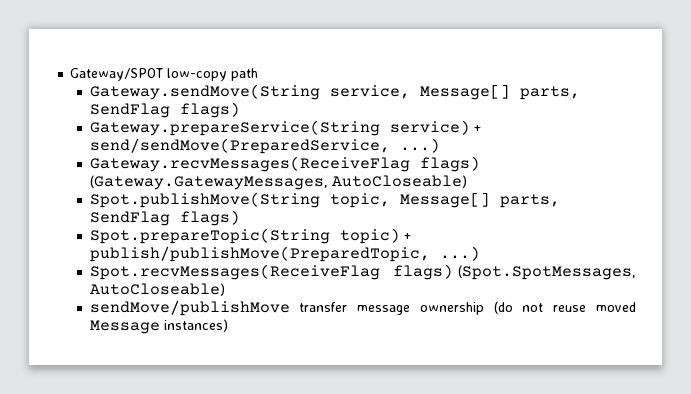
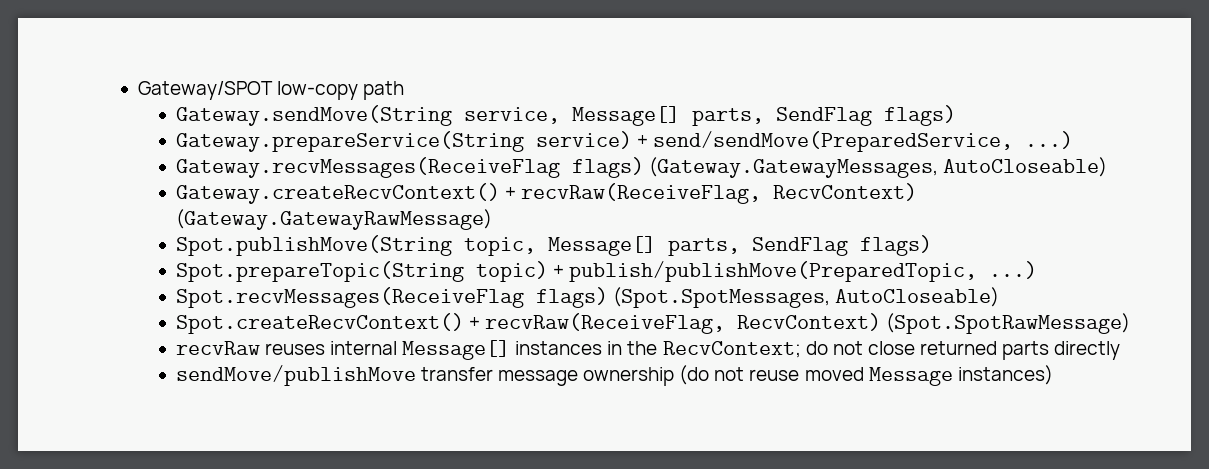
+ Gateway.createRecvContext() + recvRaw(ReceiveFlag, RecvContext) (Gateway.GatewayRawMessage)
+ Spot.createRecvContext() + recvRaw(ReceiveFlag, RecvContext) (Spot.SpotRawMessage)
+ recvRaw reuses internal Message[] instances in the RecvContext; do not close returned parts directly

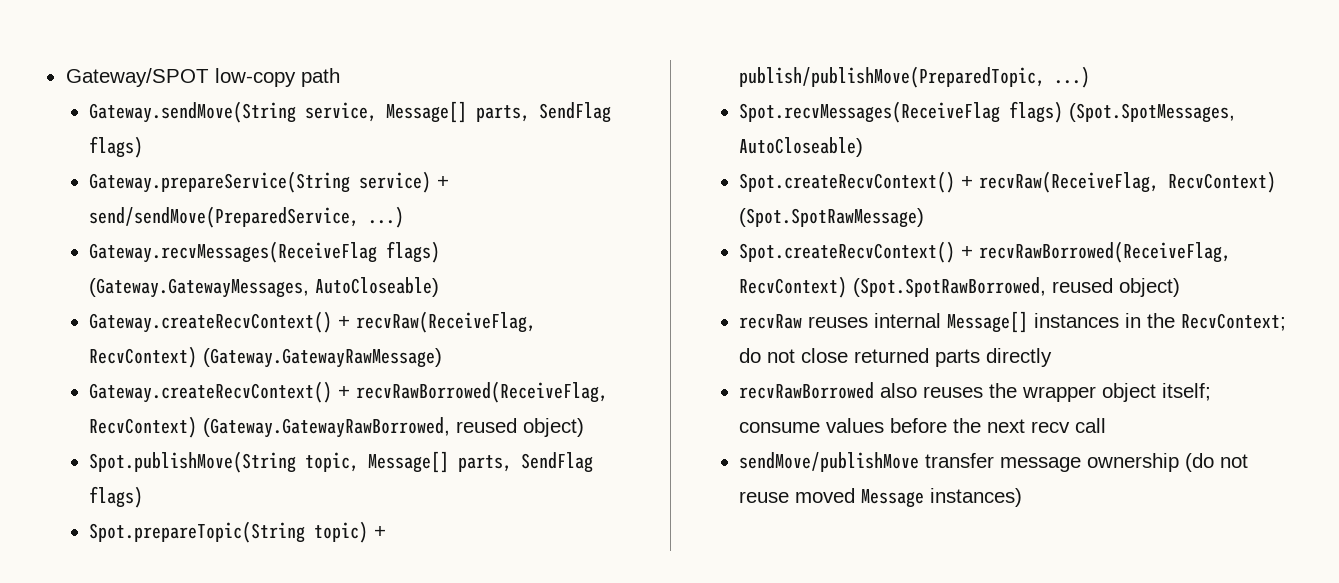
+ Gateway.createRecvContext() + recvRawBorrowed(ReceiveFlag, RecvContext) (Gateway.GatewayRawBorrowed, reused object)
+ Spot.createRecvContext() + recvRawBorrowed(ReceiveFlag, RecvContext) (Spot.SpotRawBorrowed, reused object)
+ recvRawBorrowed also reuses the wrapper object itself; consume values before the next recv call

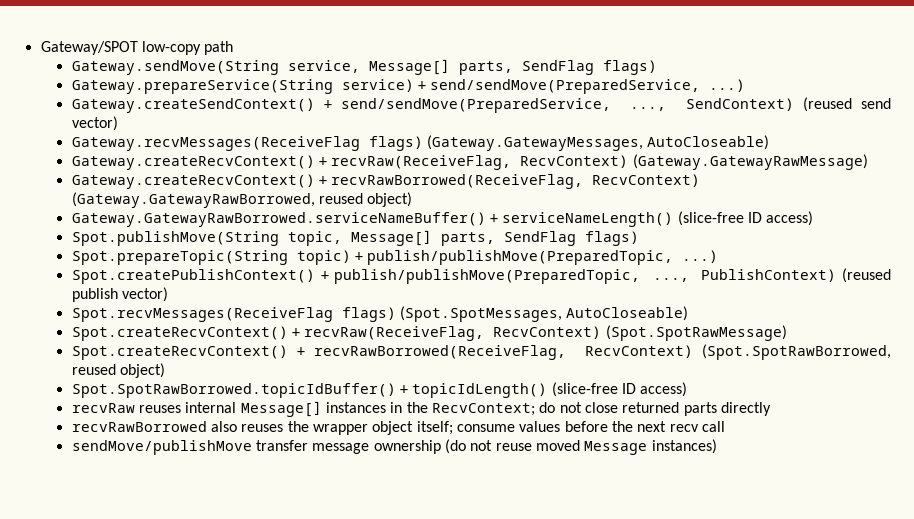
+ Gateway.createSendContext() + send/sendMove(PreparedService, ..., SendContext) (reused send vector)
+ Gateway.GatewayRawBorrowed.serviceNameBuffer() + serviceNameLength() (slice-free ID access)
+ Spot.createPublishContext() + publish/publishMove(PreparedTopic, ..., PublishContext) (reused publish vector)
+ Spot.SpotRawBorrowed.topicIdBuffer() + topicIdLength() (slice-free ID access)

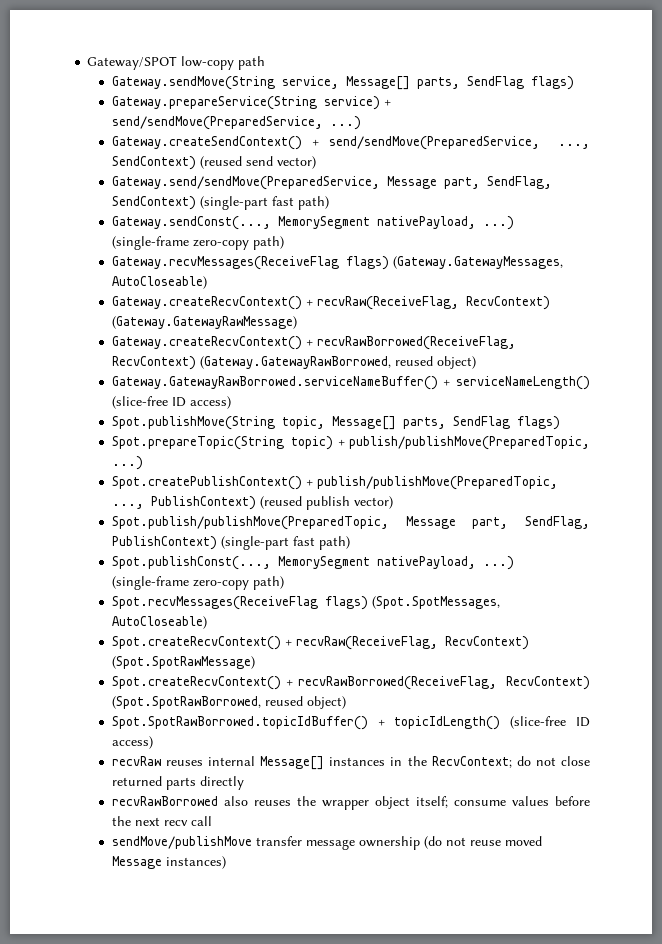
+ Gateway.send/sendMove(PreparedService, Message part, SendFlag, SendContext) (single-part fast path)
+ Gateway.sendConst(..., MemorySegment nativePayload, ...) (single-frame zero-copy path)
+ Spot.publish/publishMove(PreparedTopic, Message part, SendFlag, PublishContext) (single-part fast path)
+ Spot.publishConst(..., MemorySegment nativePayload, ...) (single-frame zero-copy path)

